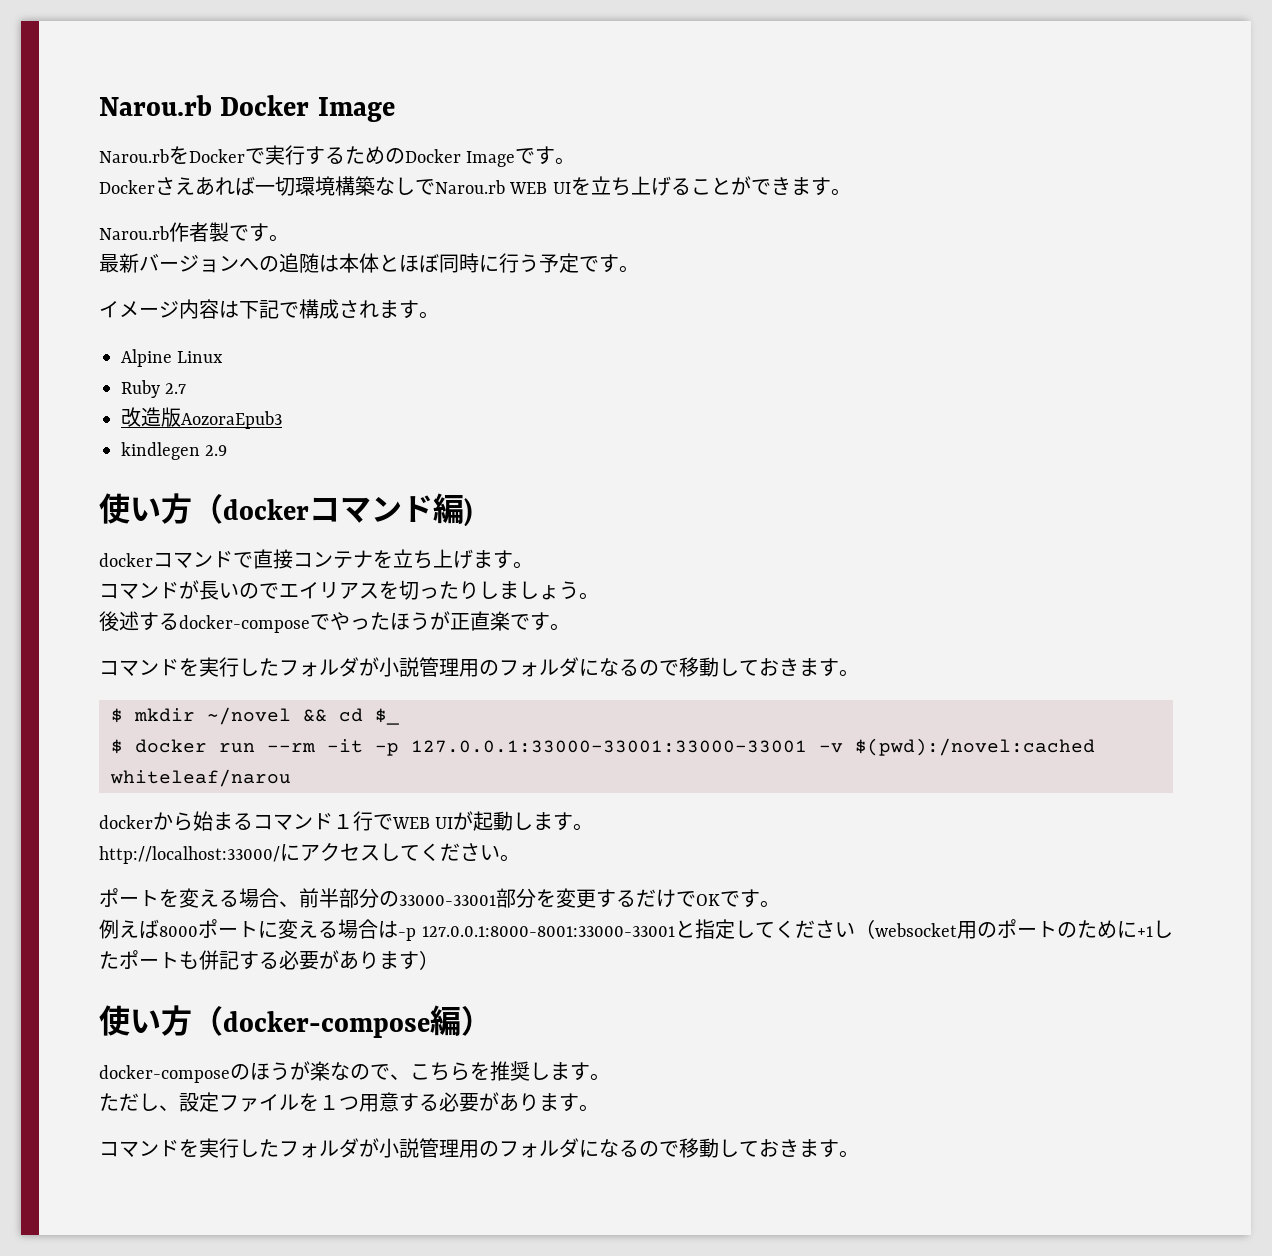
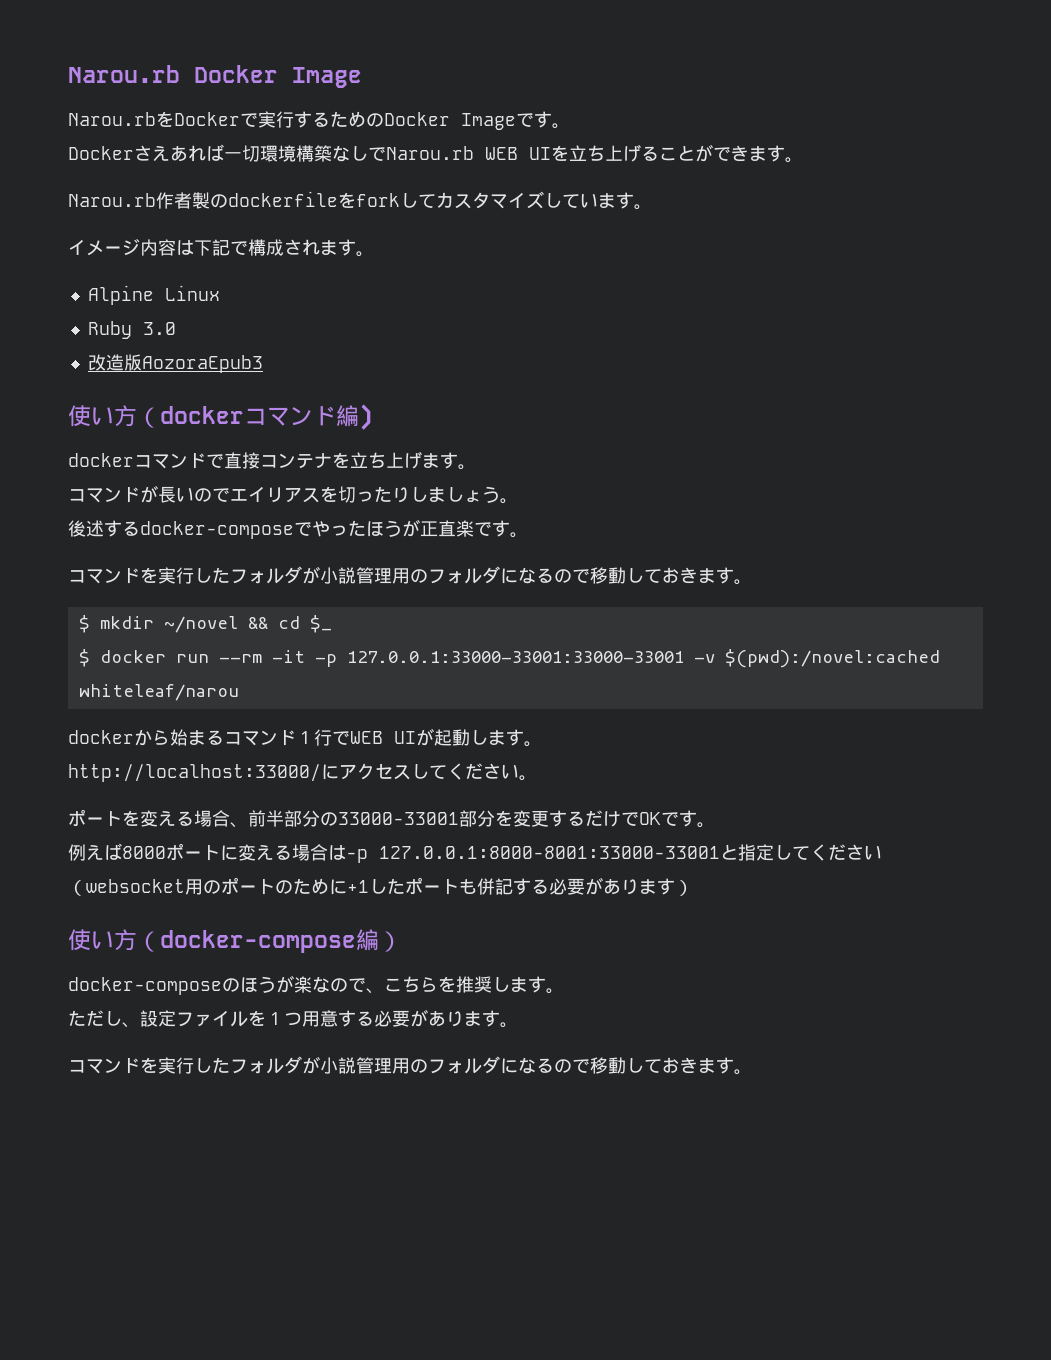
- Narou.rb作者製です。
- 最新バージョンへの追随は本体とほぼ同時に行う予定です。
+ Narou.rb作者製のdockerfileをforkしてカスタマイズしています。
- Ruby 2.7
+ Ruby 3.0
- kindlegen 2.9

